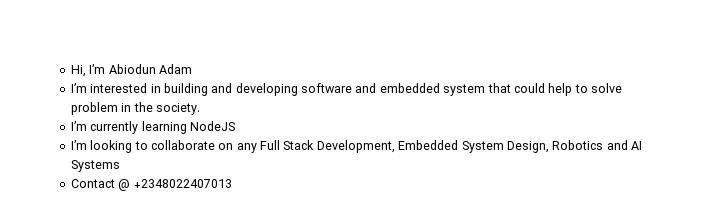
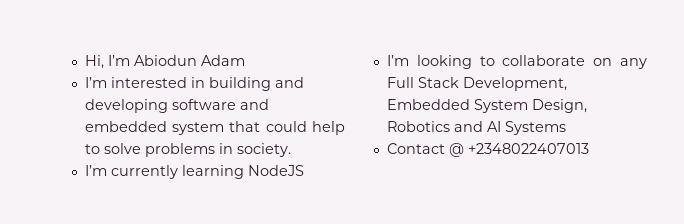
- I’m interested in building and developing software and embedded system that could help to solve problem in the society.
+ I’m interested in building and developing software and embedded system that could help to solve problems in society.

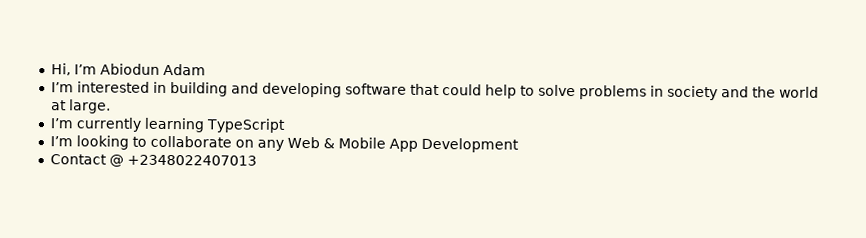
- I’m interested in building and developing software and embedded system that could help to solve problems in society.
+ I’m interested in building and developing software that could help to solve problems in society and the world at large.
- I’m currently learning NodeJS
+ I’m currently learning TypeScript
- I’m looking to collaborate on any Full Stack Development, Embedded System Design, Robotics and AI Systems
+ I’m looking to collaborate on any Web & Mobile App Development

